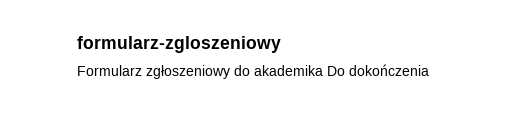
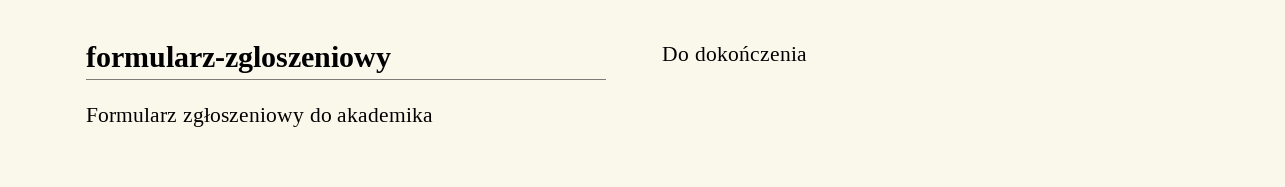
- Formularz zgłoszeniowy do akademika Do dokończenia
+ Formularz zgłoszeniowy do akademika
+ Do dokończenia

